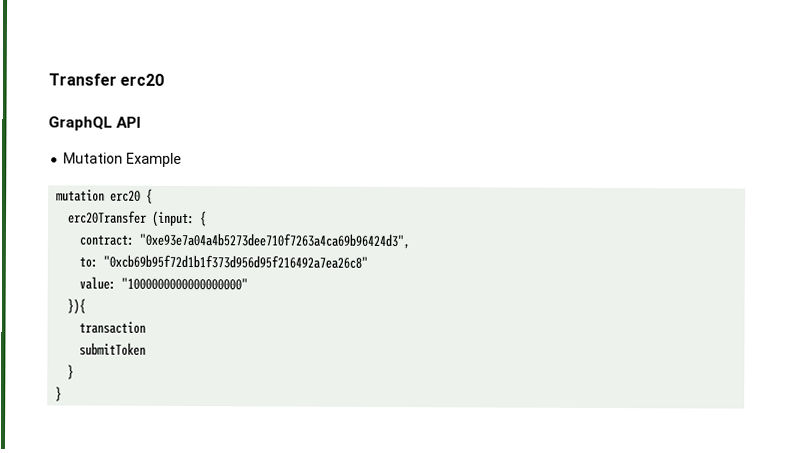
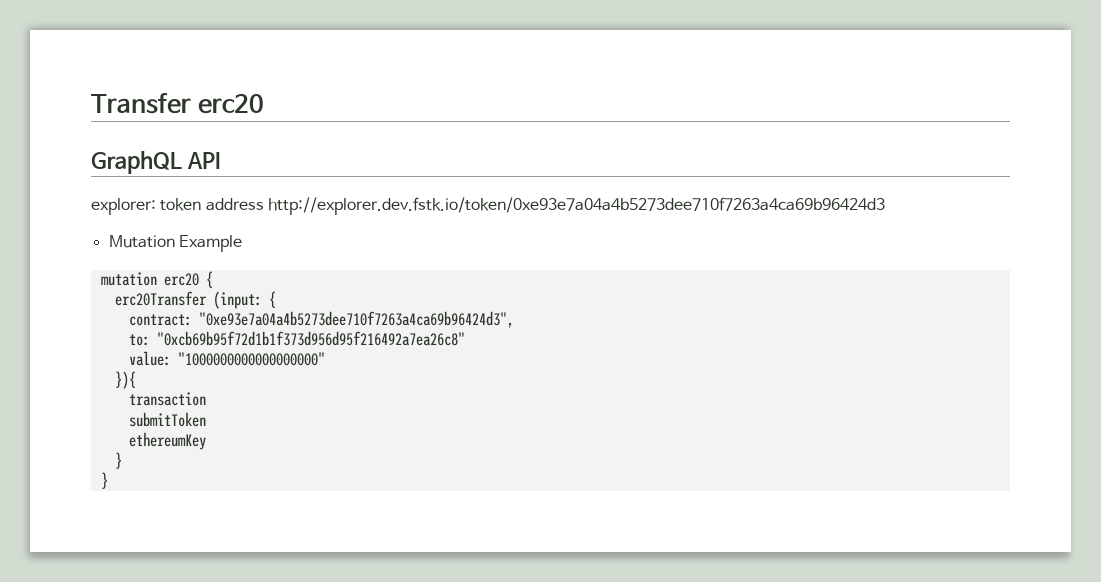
+ explorer: token address http://explorer.dev.fstk.io/token/0xe93e7a04a4b5273dee710f7263a4ca69b96424d3
+ ethereumKey

